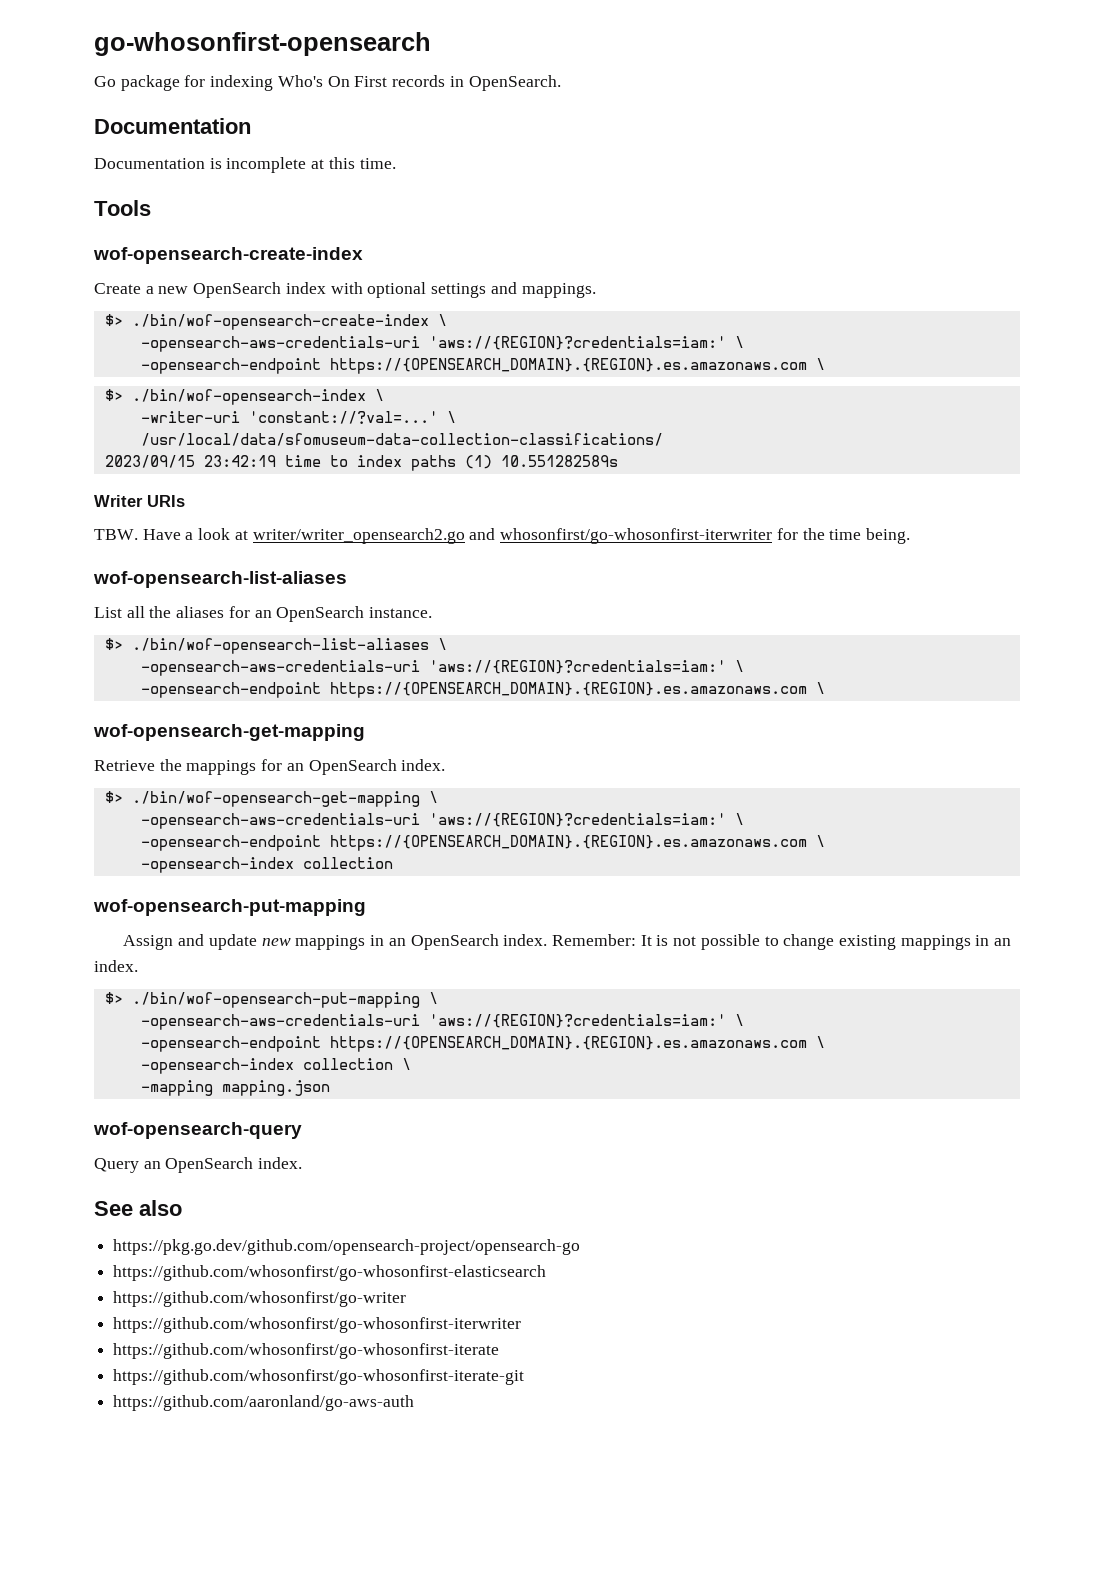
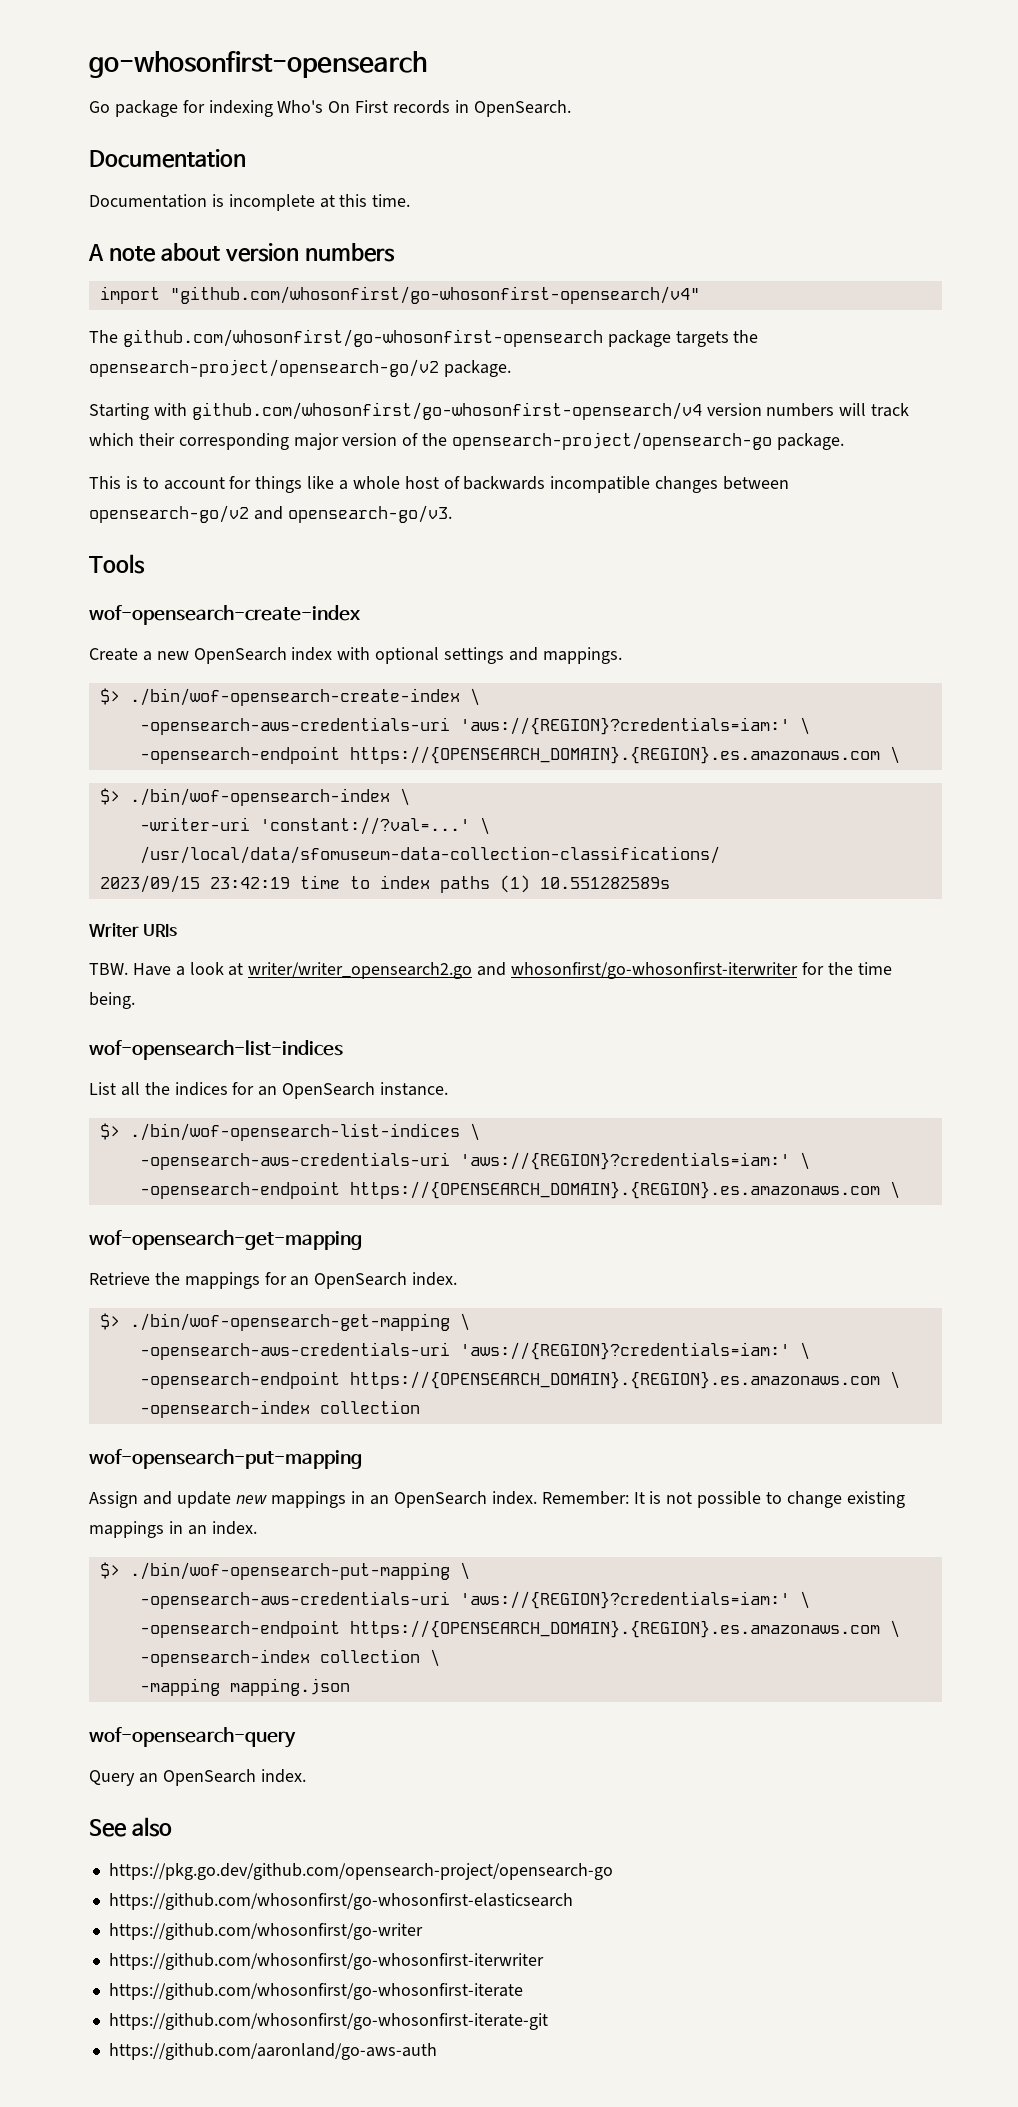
+ A note about version numbers
+ import "github.com/whosonfirst/go-whosonfirst-opensearch/v4"
+ The github.com/whosonfirst/go-whosonfirst-opensearch package targets the opensearch-project/opensearch-go/v2 package.
+ Starting with github.com/whosonfirst/go-whosonfirst-opensearch/v4 version numbers will track which their corresponding major version of the opensearch-project/opensearch-go package.
+ This is to account for things like a whole host of backwards incompatible changes between opensearch-go/v2 and opensearch-go/v3.
- wof-opensearch-list-aliases
+ wof-opensearch-list-indices
- List all the aliases for an OpenSearch instance.
+ List all the indices for an OpenSearch instance.
- $> ./bin/wof-opensearch-list-aliases \
+ $> ./bin/wof-opensearch-list-indices \

